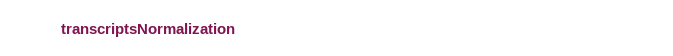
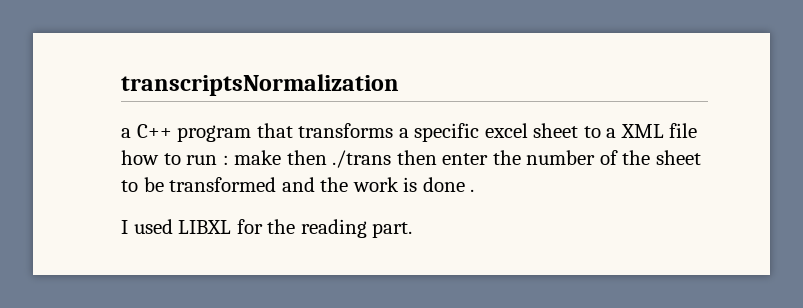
+ a C++ program that transforms a specific excel sheet to a XML file how to run : make then ./trans then enter the number of the sheet to be transformed and the work is done .
+ I used LIBXL for the reading part.

